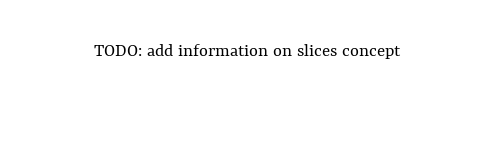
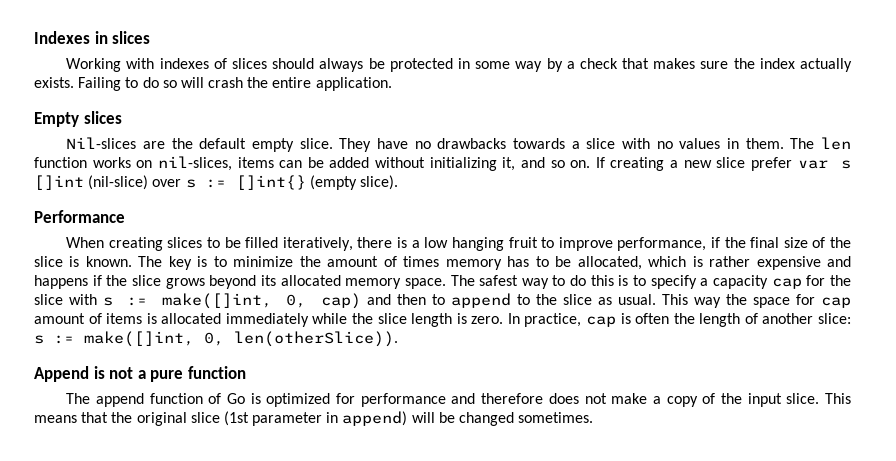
- TODO: add information on slices concept
+ Indexes in slices
+ Working with indexes of slices should always be protected in some way by a check that makes sure the index actually exists. Failing to do so will crash the entire application.
+ Empty slices
+ Nil-slices are the default empty slice. They have no drawbacks towards a slice with no values in them. The len function works on nil-slices, items can be added without initializing it, and so on. If creating a new slice prefer var s []int (nil-slice) over s := []int{} (empty slice).
+ Performance
+ When creating slices to be filled iteratively, there is a low hanging fruit to improve performance, if the final size of the slice is known. The key is to minimize the amount of times memory has to be allocated, which is rather expensive and happens if the slice grows beyond its allocated memory space. The safest way to do this is to specify a capacity cap for the slice with s := make([]int, 0, cap) and then to append to the slice as usual. This way the space for cap amount of items is allocated immediately while the slice length is zero. In practice, cap is often the length of another slice: s := make([]int, 0, len(otherSlice)).
+ Append is not a pure function
+ The append function of Go is optimized for performance and therefore does not make a copy of the input slice. This means that the original slice (1st parameter in append) will be changed sometimes.

